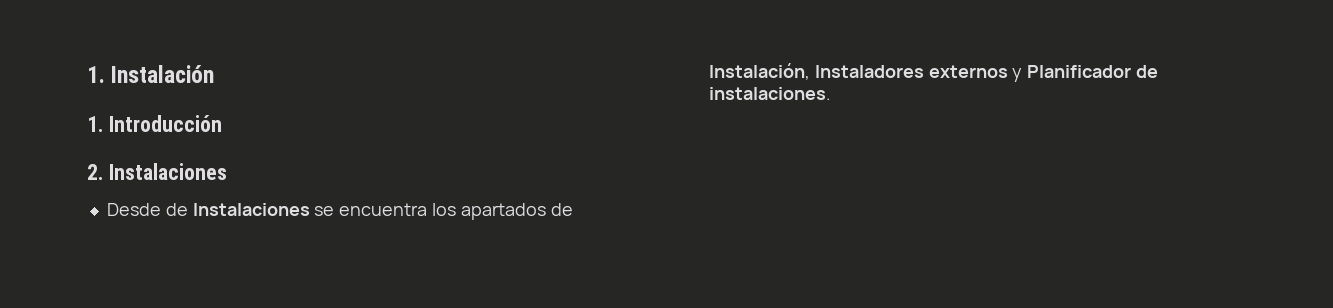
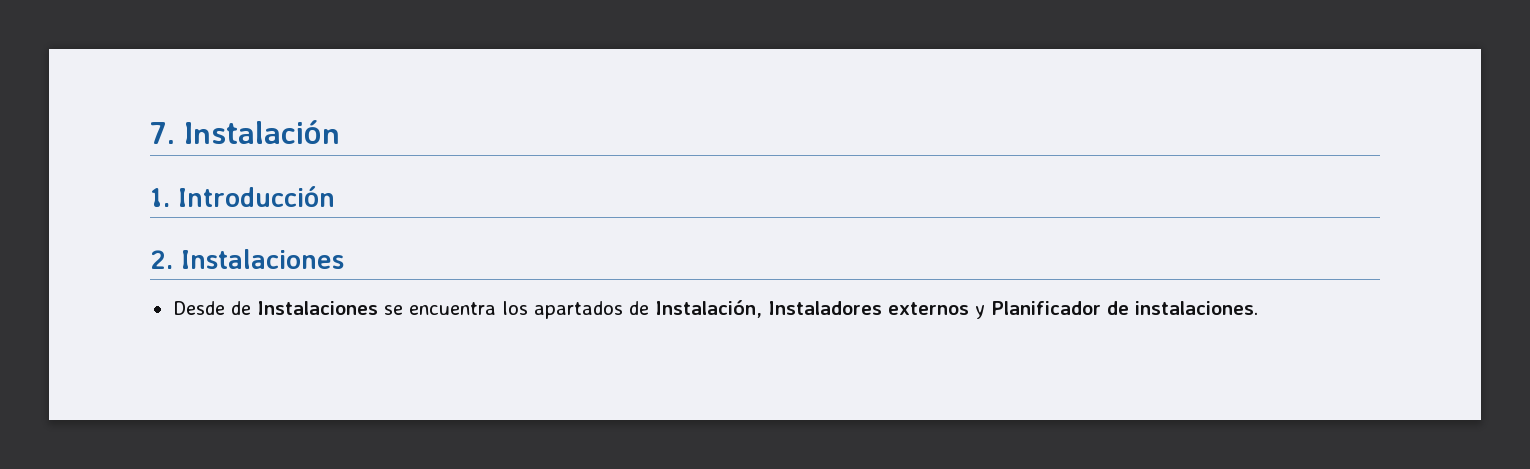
- 1. Instalación
+ 7. Instalación

